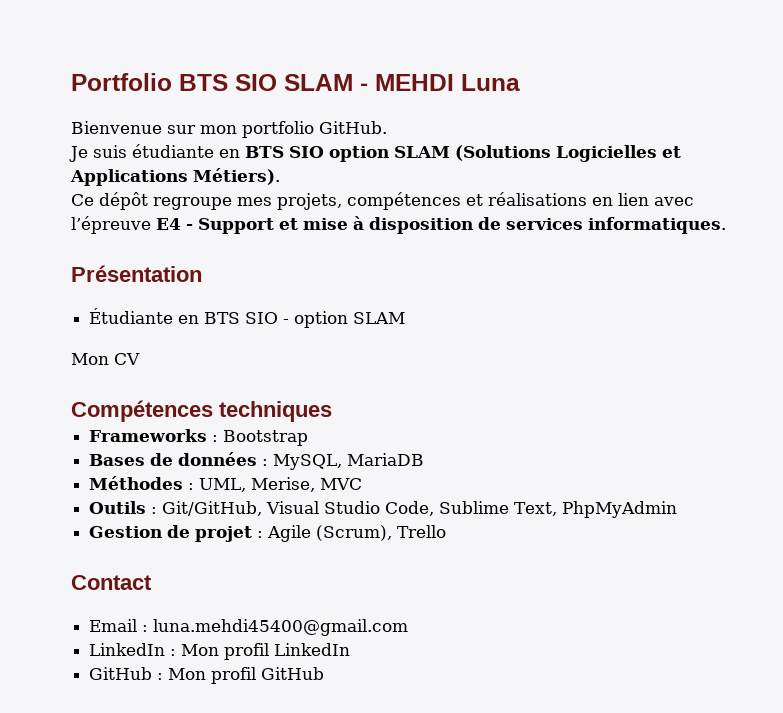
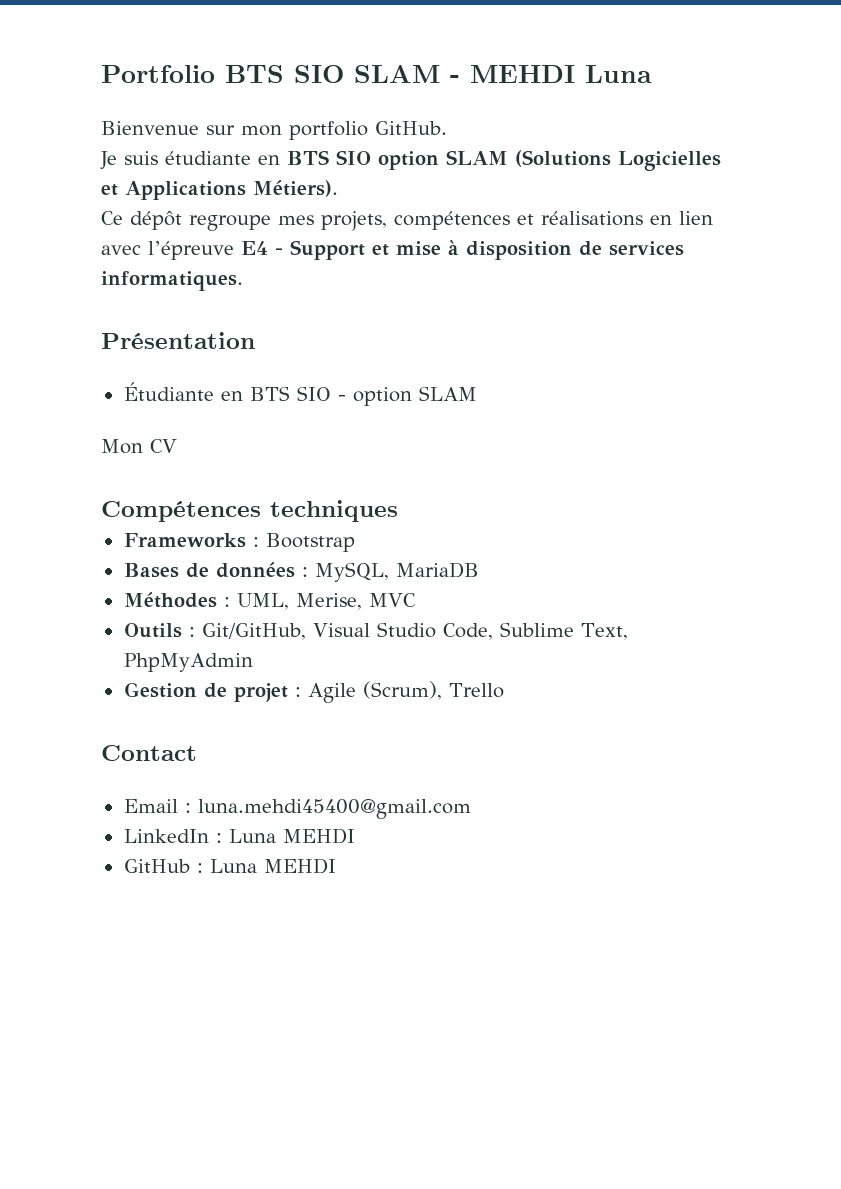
- LinkedIn : Mon profil LinkedIn
+ LinkedIn : Luna MEHDI
- GitHub : Mon profil GitHub
+ GitHub : Luna MEHDI

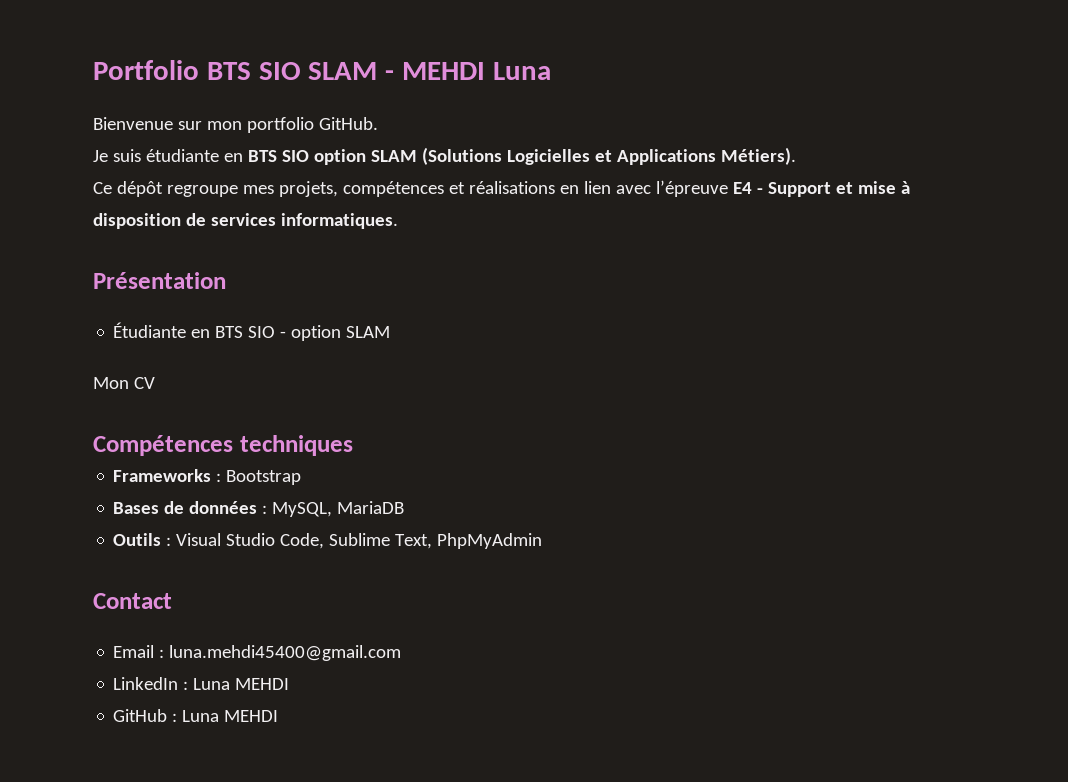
- Méthodes : UML, Merise, MVC
- Outils : Git/GitHub, Visual Studio Code, Sublime Text, PhpMyAdmin
+ Outils : Visual Studio Code, Sublime Text, PhpMyAdmin
- Gestion de projet : Agile (Scrum), Trello

